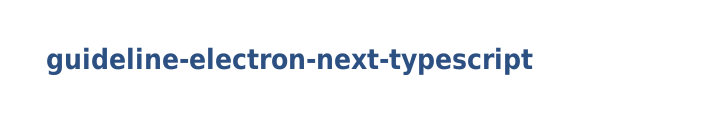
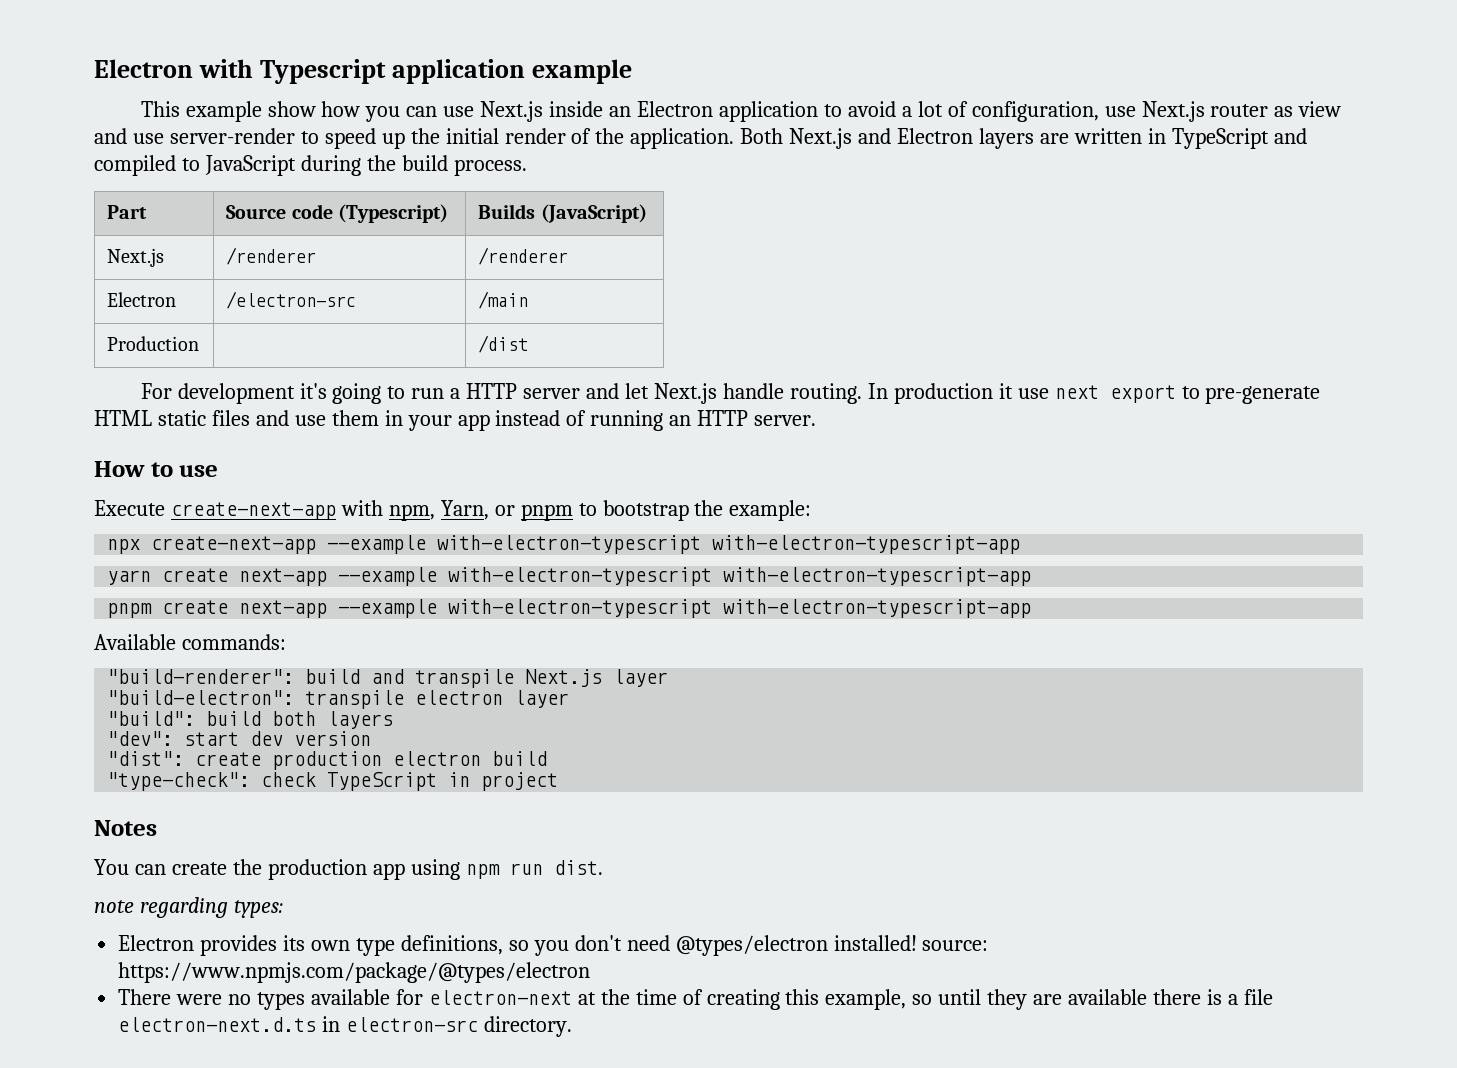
- guideline-electron-next-typescript
+ Electron with Typescript application example
+ This example show how you can use Next.js inside an Electron application to avoid a lot of configuration, use Next.js router as view and use server-render to speed up the initial render of the application. Both Next.js and Electron layers are written in TypeScript and compiled to JavaScript during the build process.
+ Part | Source code (Typescript) | Builds (JavaScript)
+ Next.js | /renderer | /renderer
+ Electron | /electron-src | /main
+ Production | | /dist
+ For development it's going to run a HTTP server and let Next.js handle routing. In production it use next export to pre-generate HTML static files and use them in your app instead of running an HTTP server.
+ How to use
+ Execute create-next-app with npm, Yarn, or pnpm to bootstrap the example:
+ npx create-next-app --example with-electron-typescript with-electron-typescript-app
+ yarn create next-app --example with-electron-typescript with-electron-typescript-app
+ pnpm create next-app --example with-electron-typescript with-electron-typescript-app
+ Available commands:
+ "build-renderer": build and transpile Next.js layer
+ "build-electron": transpile electron layer
+ "build": build both layers
+ "dev": start dev version
+ "dist": create production electron build
+ "type-check": check TypeScript in project
+ Notes
+ You can create the production app using npm run dist.
+ note regarding types:
+ Electron provides its own type definitions, so you don't need @types/electron installed! source: https://www.npmjs.com/package/@types/electron
+ There were no types available for electron-next at the time of creating this example, so until they are available there is a file electron-next.d.ts in electron-src directory.

